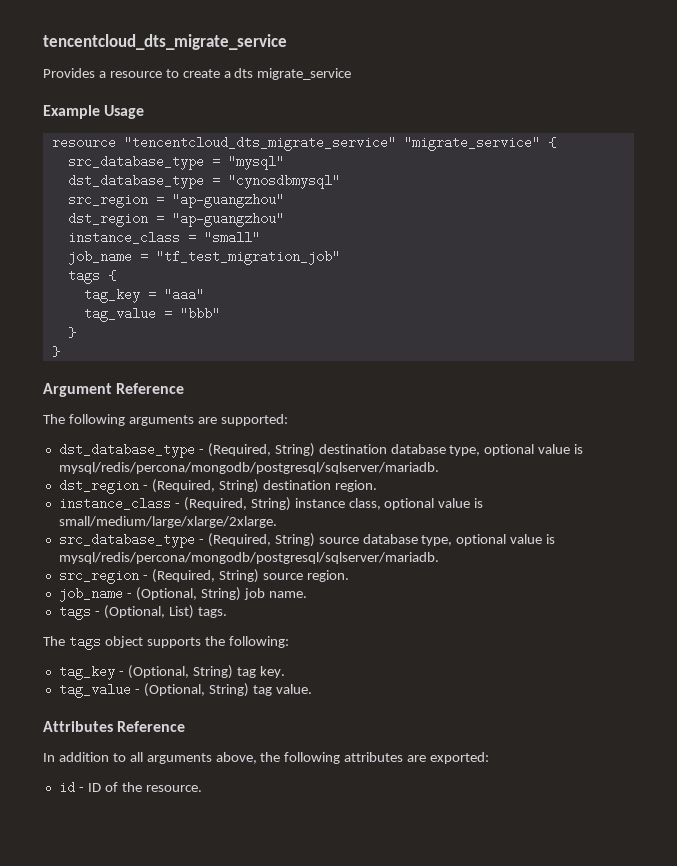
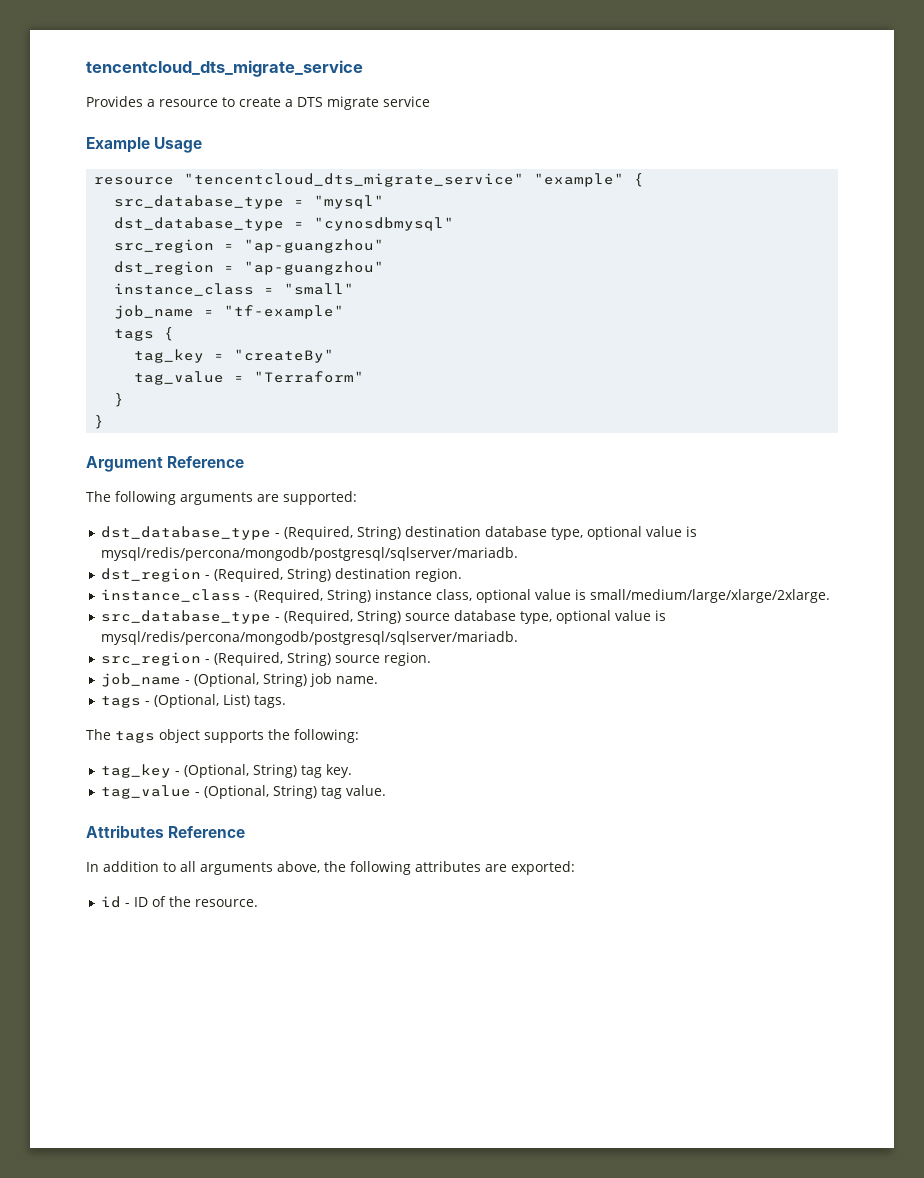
- Provides a resource to create a dts migrate_service
+ Provides a resource to create a DTS migrate service
- resource "tencentcloud_dts_migrate_service" "migrate_service" {
+ resource "tencentcloud_dts_migrate_service" "example" {
- job_name = "tf_test_migration_job"
+ job_name = "tf-example"
- tag_key = "aaa"
+ tag_key = "createBy"
- tag_value = "bbb"
+ tag_value = "Terraform"

